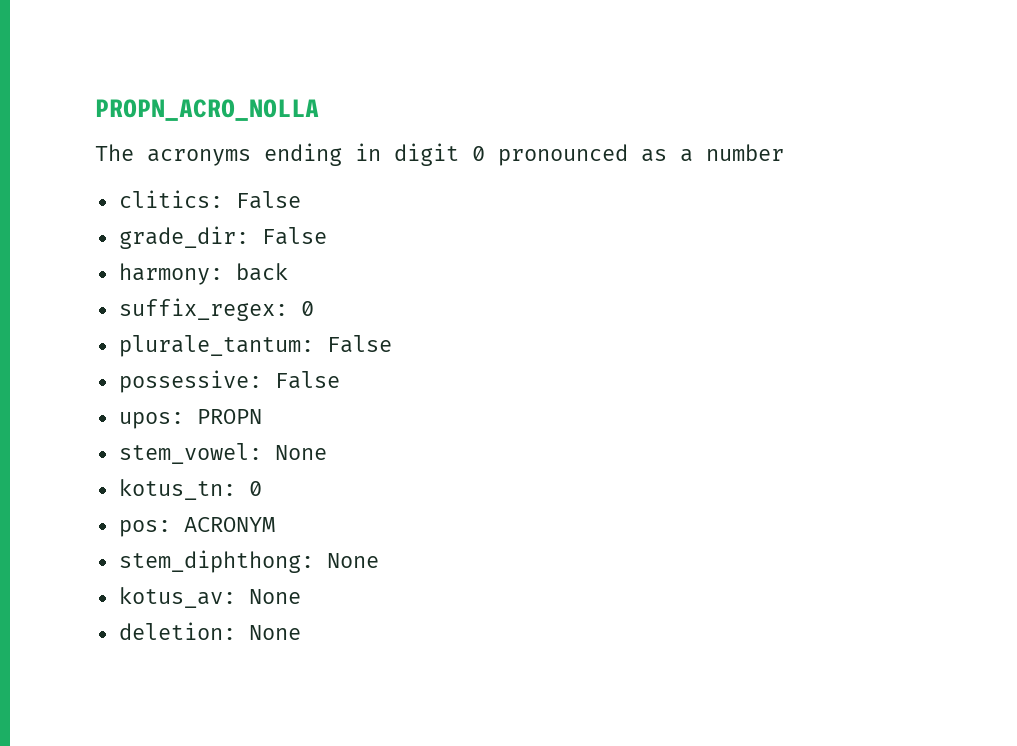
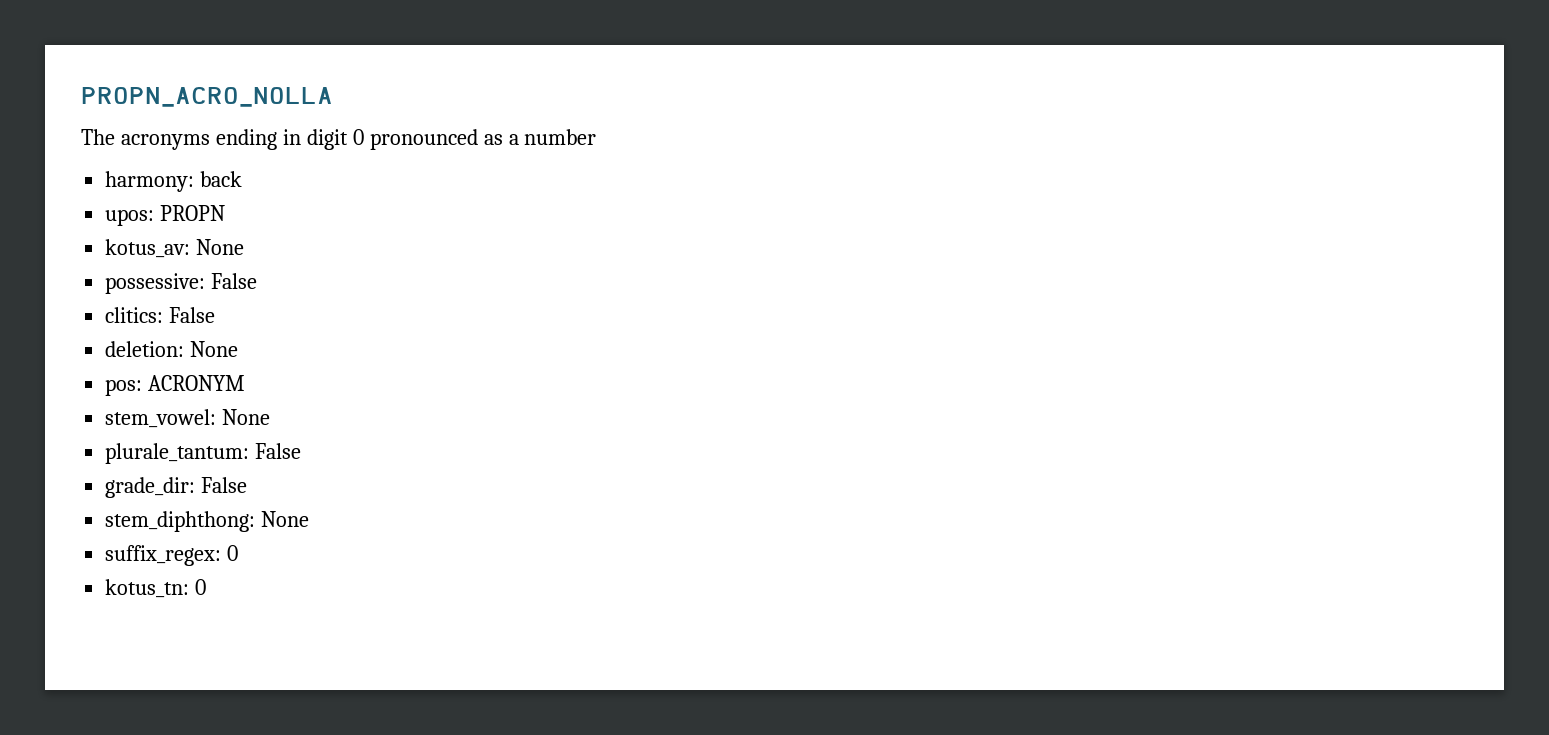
+ harmony: back
+ upos: PROPN
+ kotus_av: None
+ possessive: False
  clitics: False
+ deletion: None
+ pos: ACRONYM
+ stem_vowel: None
+ plurale_tantum: False
- harmony: back
+ stem_diphthong: None
- plurale_tantum: False
- possessive: False
- upos: PROPN
- stem_vowel: None
  kotus_tn: 0
- pos: ACRONYM
- stem_diphthong: None
- kotus_av: None
- deletion: None

